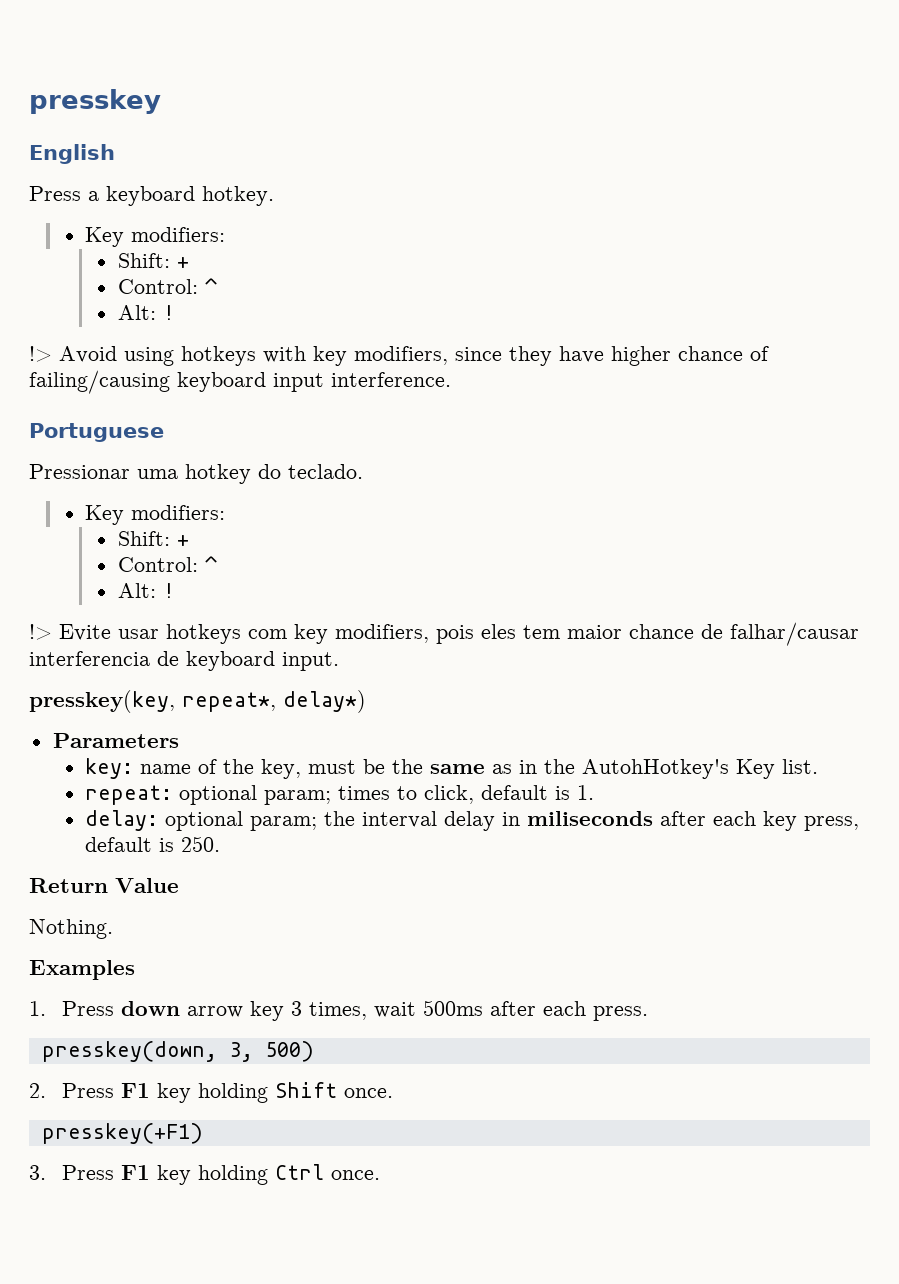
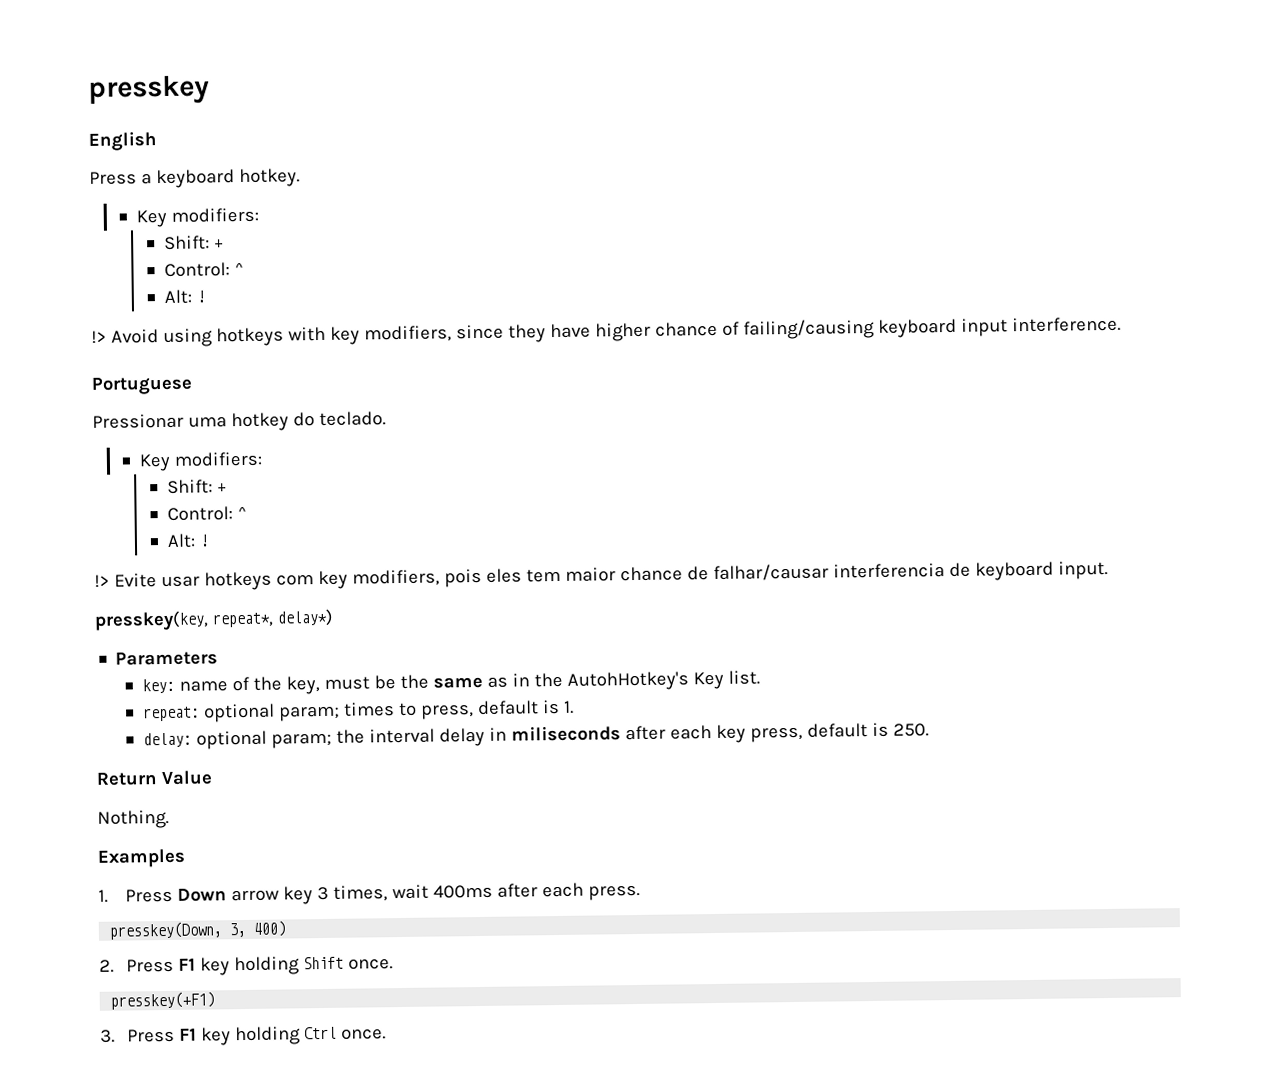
- repeat: optional param; times to click, default is 1.
+ repeat: optional param; times to press, default is 1.
- 1. Press down arrow key 3 times, wait 500ms after each press.
+ 1. Press Down arrow key 3 times, wait 400ms after each press.
- presskey(down, 3, 500)
+ presskey(Down, 3, 400)

